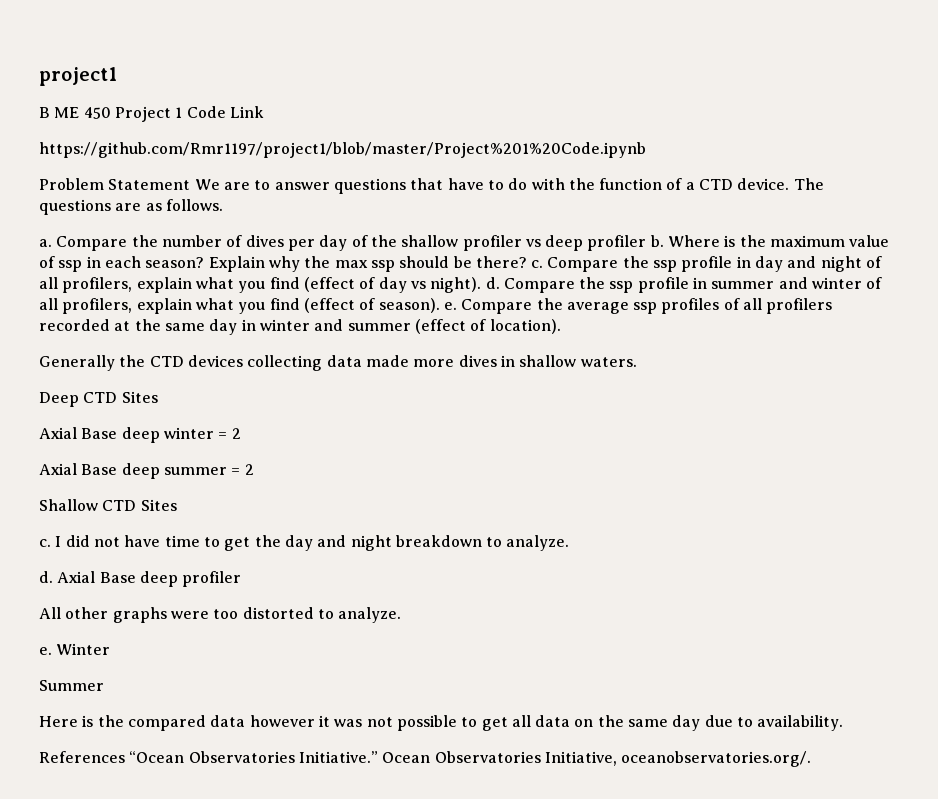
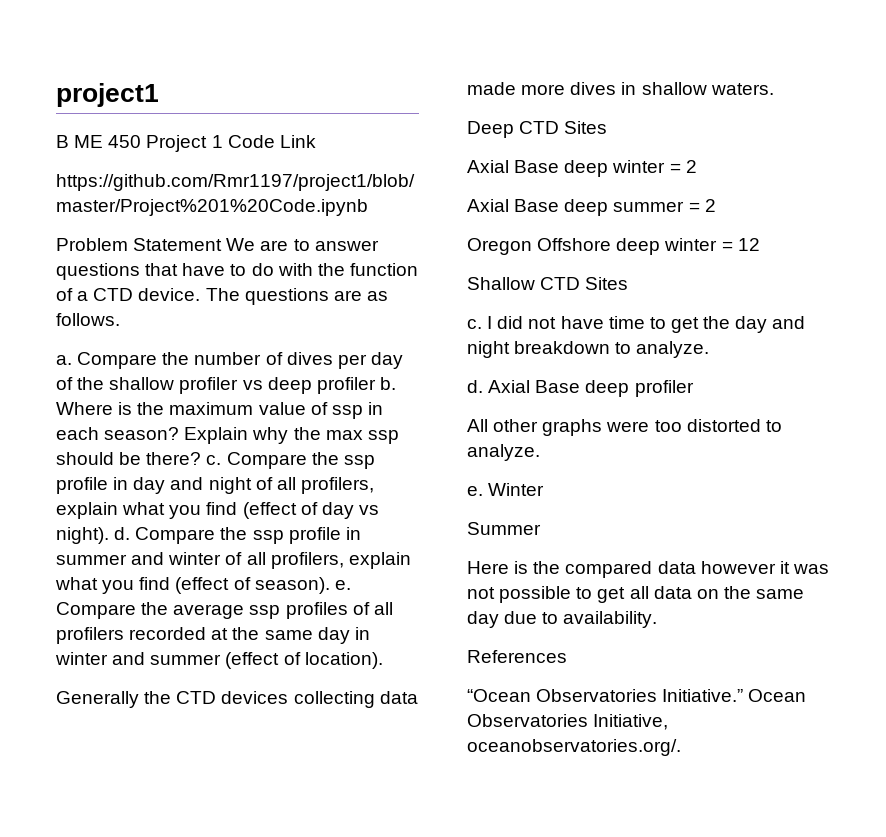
+ Oregon Offshore deep winter = 12
- References “Ocean Observatories Initiative.”
+ References
+ “Ocean Observatories Initiative.”

